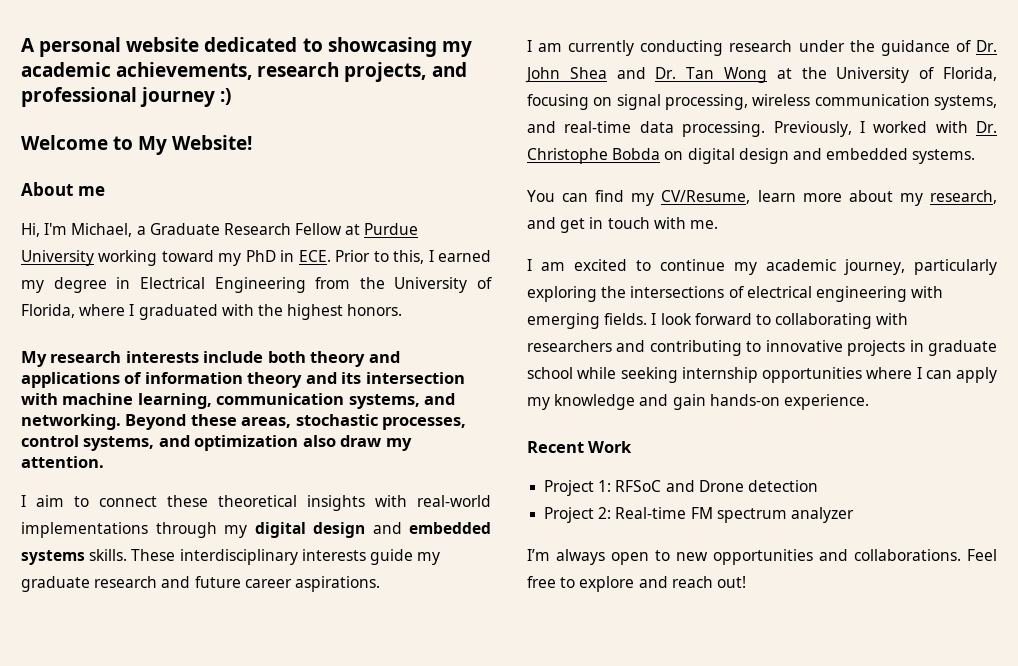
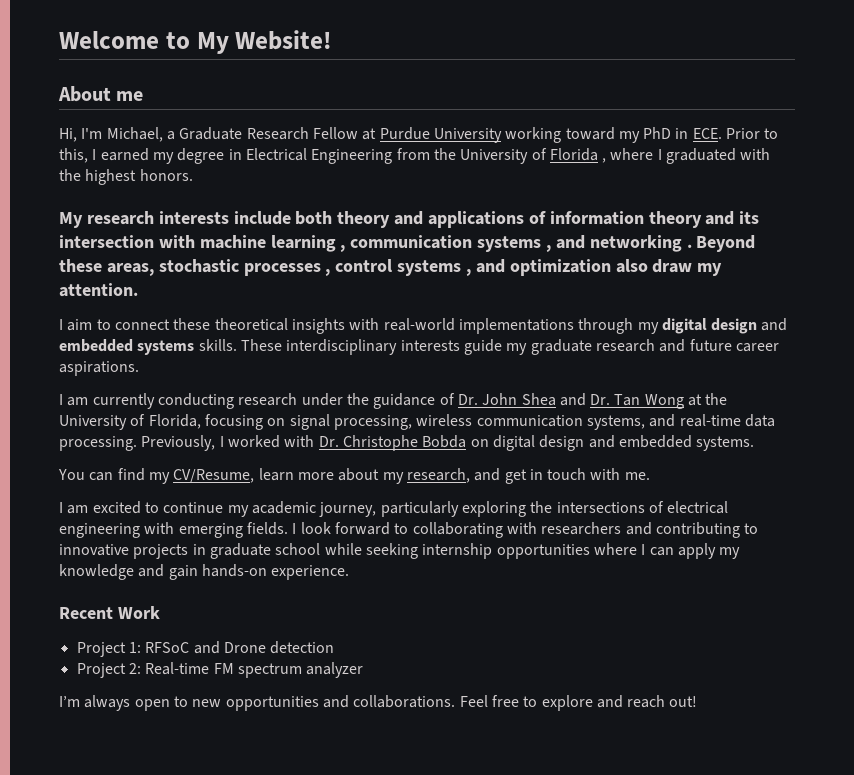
- A personal website dedicated to showcasing my academic achievements, research projects, and professional journey :)
- Hi, I'm Michael, a Graduate Research Fellow at Purdue University working toward my PhD in ECE. Prior to this, I earned my degree in Electrical Engineering from the University of Florida, where I graduated with the highest honors.
+ Hi, I'm Michael, a Graduate Research Fellow at Purdue University working toward my PhD in ECE. Prior to this, I earned my degree in Electrical Engineering from the University of Florida , where I graduated with the highest honors.
- My research interests include both theory and applications of information theory and its intersection with machine learning, communication systems, and networking. Beyond these areas, stochastic processes, control systems, and optimization also draw my attention.
+ My research interests include both theory and applications of information theory and its intersection with machine learning , communication systems , and networking . Beyond these areas, stochastic processes , control systems , and optimization also draw my attention.

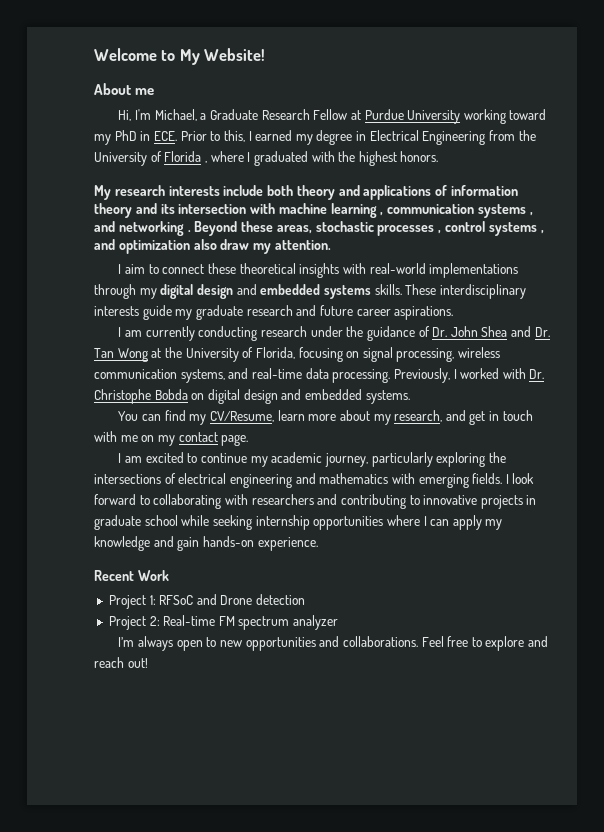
- You can find my CV/Resume, learn more about my research, and get in touch with me.
+ You can find my CV/Resume, learn more about my research, and get in touch with me on my contact page.
- I am excited to continue my academic journey, particularly exploring the intersections of electrical engineering with emerging fields.
+ I am excited to continue my academic journey, particularly exploring the intersections of electrical engineering and mathematics with emerging fields.

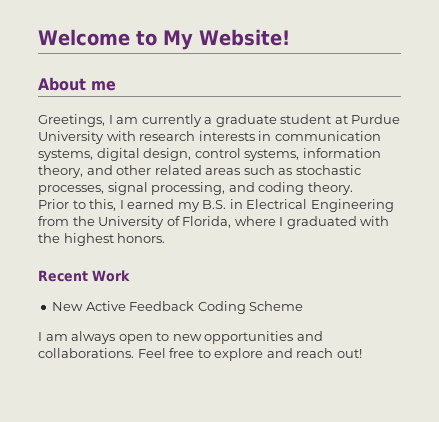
- Hi, I'm Michael, a Graduate Research Fellow at Purdue University working toward my PhD in ECE. Prior to this, I earned my degree in Electrical Engineering from the University of Florida , where I graduated with the highest honors.
+ Greetings, I am currently a graduate student at Purdue University with research interests in communication systems, digital design, control systems, information theory, and other related areas such as stochastic processes, signal processing, and coding theory.
+ Prior to this, I earned my B.S. in Electrical Engineering from the University of Florida, where I graduated with the highest honors.
- My research interests include both theory and applications of information theory and its intersection with machine learning , communication systems , and networking . Beyond these areas, stochastic processes , control systems , and optimization also draw my attention.
- I aim to connect these theoretical insights with real-world implementations through my digital design and embedded systems skills. These interdisciplinary interests guide my graduate research and future career aspirations.
- I am currently conducting research under the guidance of Dr. John Shea and Dr. Tan Wong at the University of Florida, focusing on signal processing, wireless communication systems, and real-time data processing. Previously, I worked with Dr. Christophe Bobda on digital design and embedded systems.
- You can find my CV/Resume, learn more about my research, and get in touch with me on my contact page.
- I am excited to continue my academic journey, particularly exploring the intersections of electrical engineering and mathematics with emerging fields. I look forward to collaborating with researchers and contributing to innovative projects in graduate school while seeking internship opportunities where I can apply my knowledge and gain hands-on experience.
  Recent Work
- Project 1: RFSoC and Drone detection
- Project 2: Real-time FM spectrum analyzer
- I’m always open to new opportunities and collaborations.
+ New Active Feedback Coding Scheme
+ I am always open to new opportunities and collaborations.

